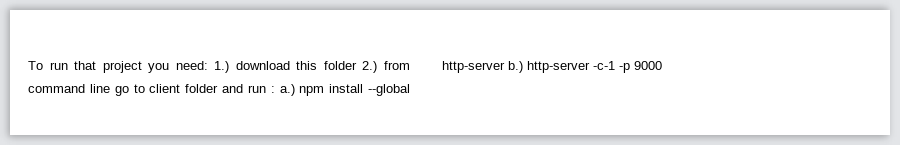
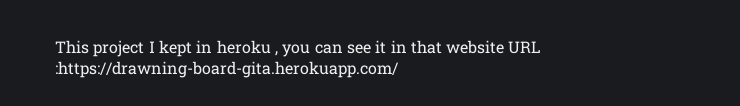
- To run that project you need: 1.) download this folder 2.) from command line go to client folder and run : a.) npm install --global http-server b.) http-server -c-1 -p 9000
+ This project I kept in heroku , you can see it in that website URL :https://drawning-board-gita.herokuapp.com/

